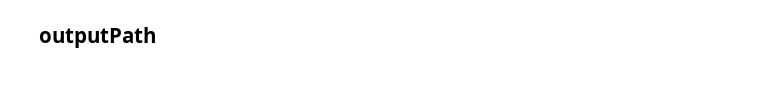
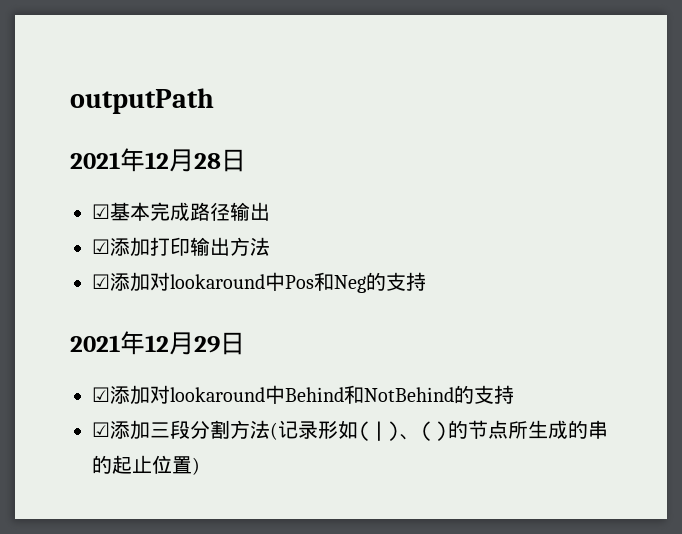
+ 2021年12月28日
+ ☑基本完成路径输出
+ ☑添加打印输出方法
+ ☑添加对lookaround中Pos和Neg的支持
+ 2021年12月29日
+ ☑添加对lookaround中Behind和NotBehind的支持
+ ☑添加三段分割方法(记录形如(|)、()的节点所生成的串的起止位置)

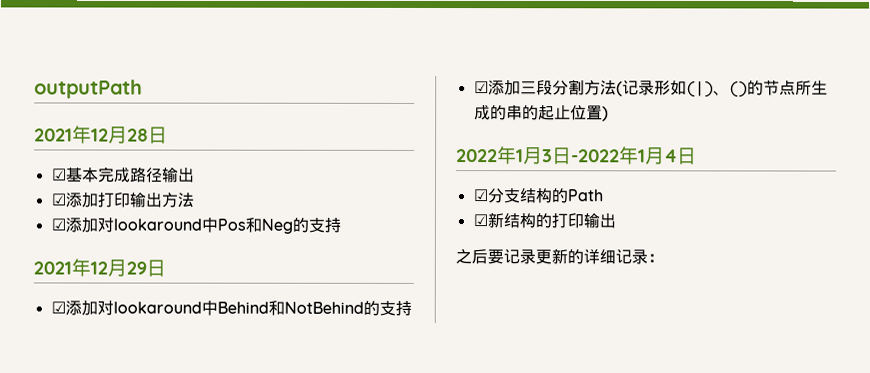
+ 2022年1月3日-2022年1月4日
+ ☑分支结构的Path
+ ☑新结构的打印输出
+ 之后要记录更新的详细记录：

